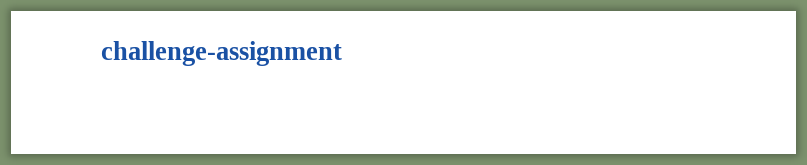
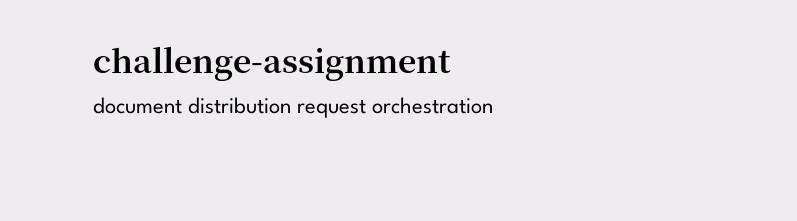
+ document distribution request orchestration

